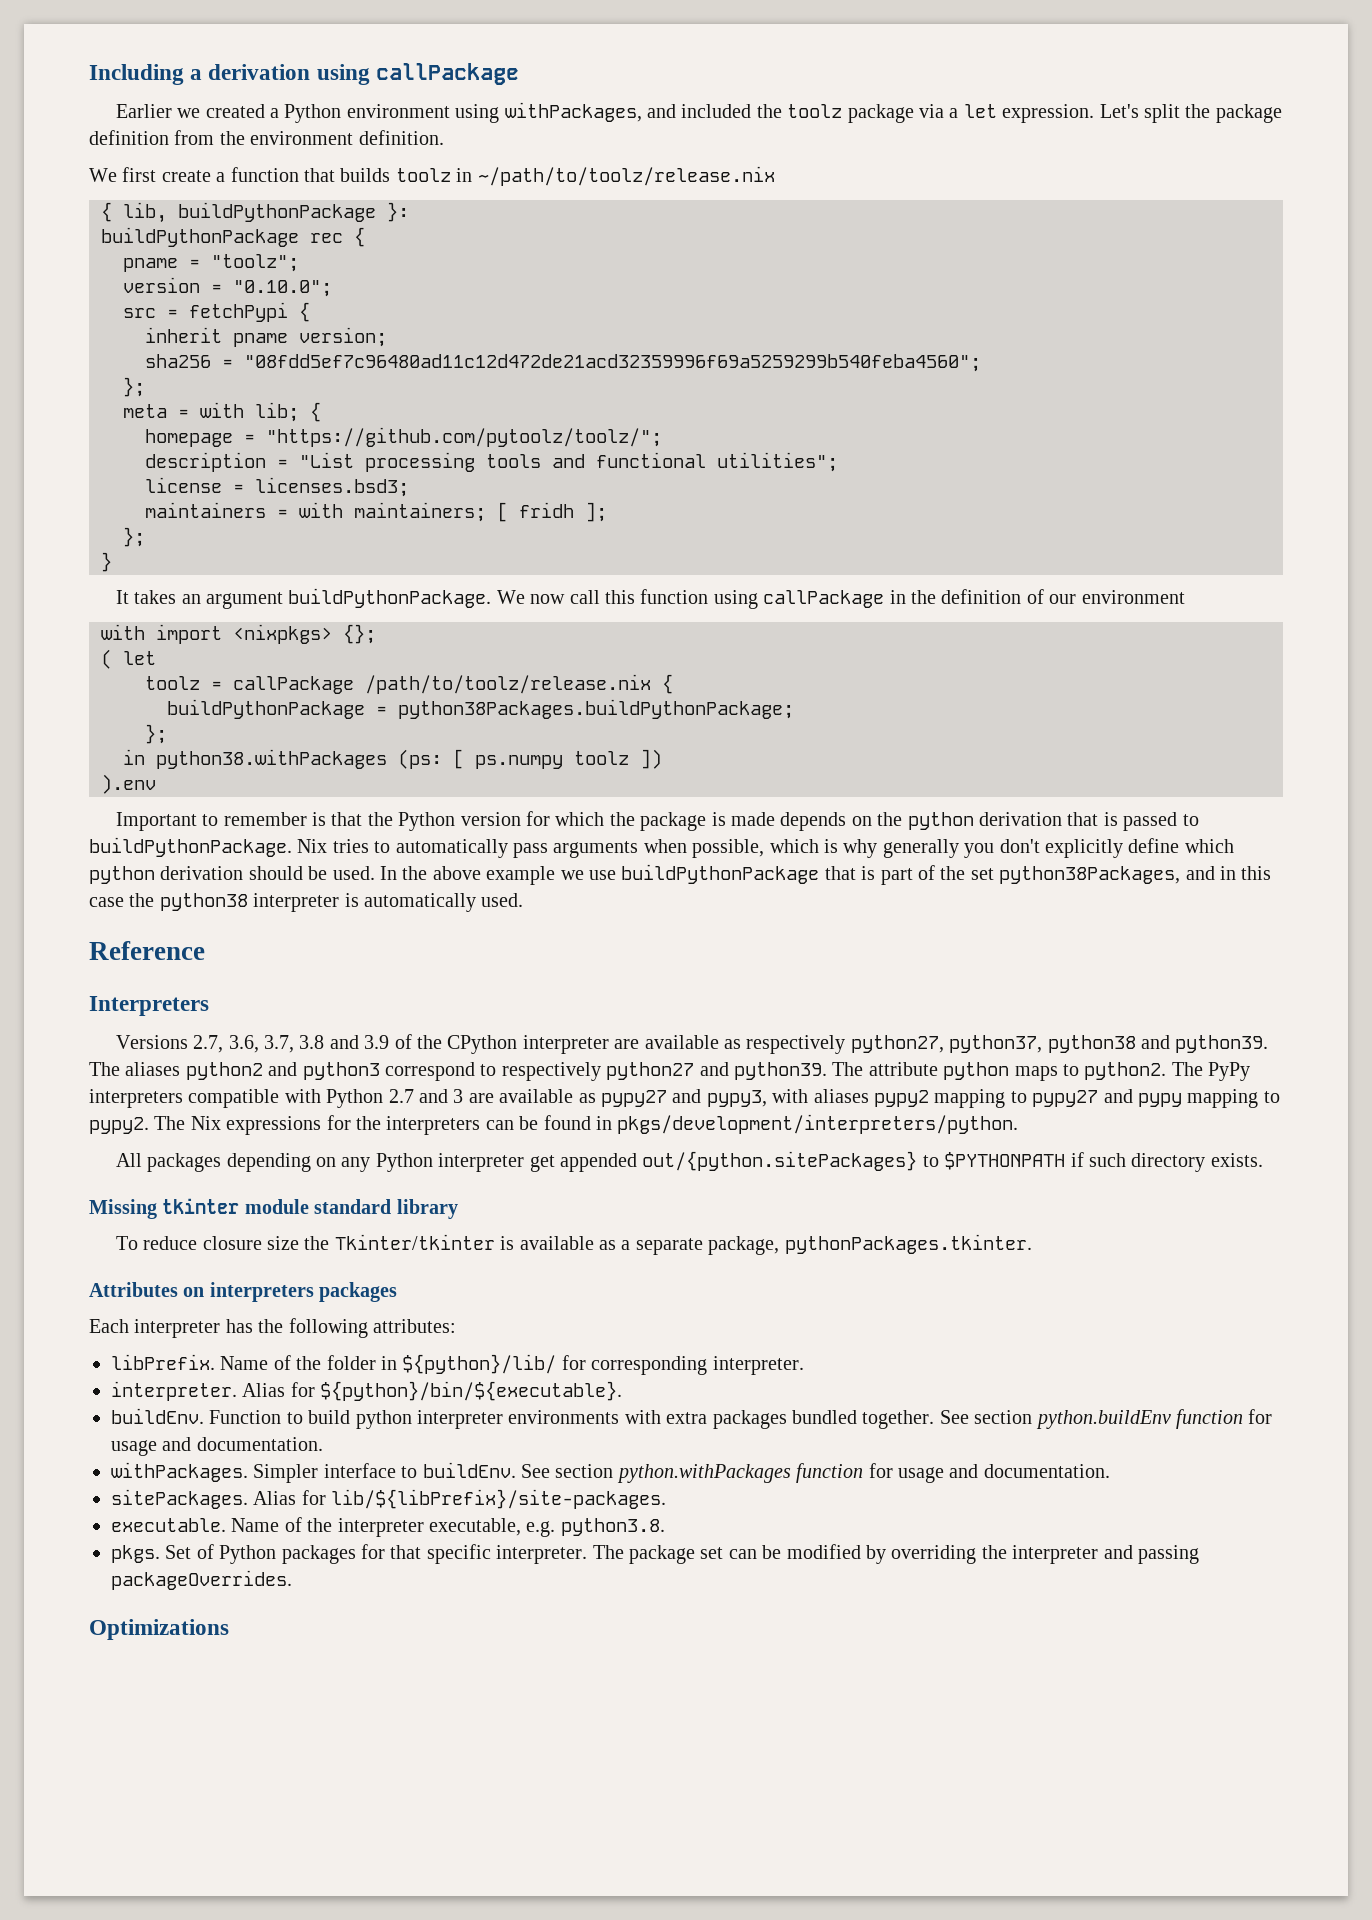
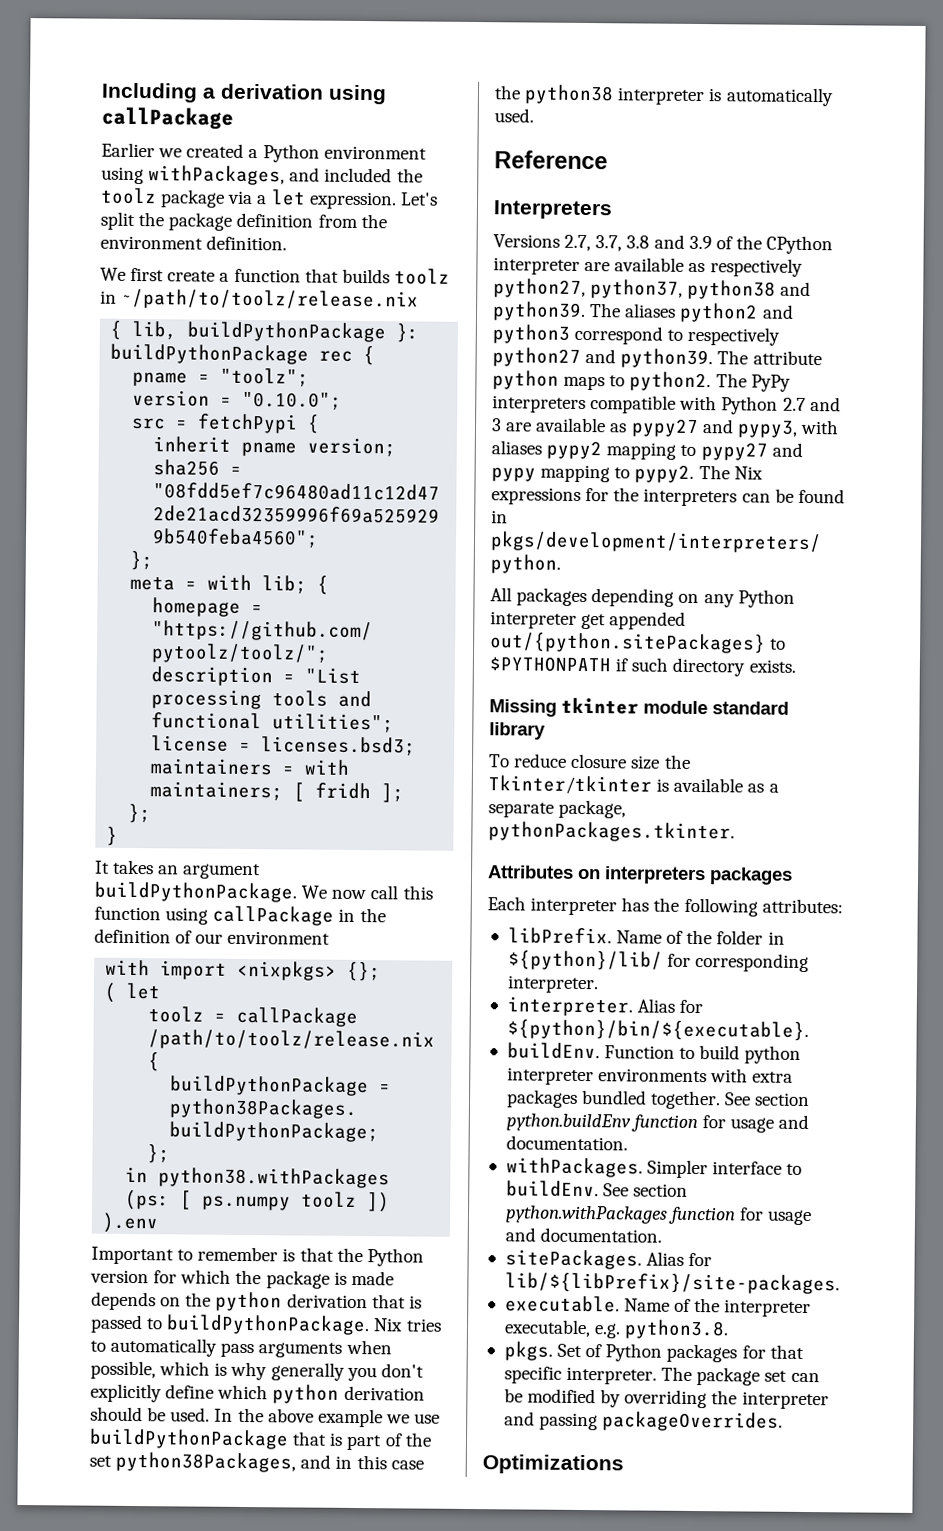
- Versions 2.7, 3.6, 3.7, 3.8 and 3.9 of the CPython interpreter are available as respectively python27, python37, python38 and python39.
+ Versions 2.7, 3.7, 3.8 and 3.9 of the CPython interpreter are available as respectively python27, python37, python38 and python39.

